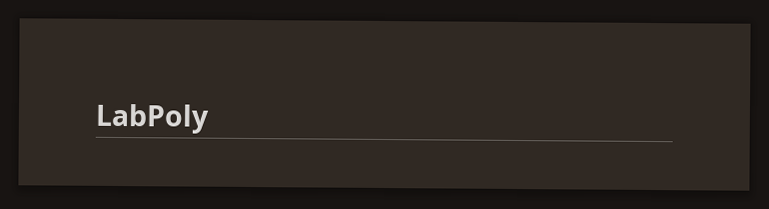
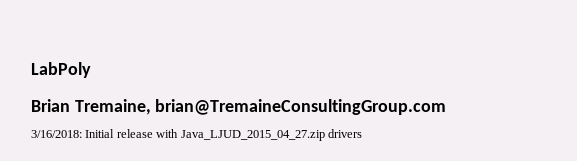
+ Brian Tremaine, brian@TremaineConsultingGroup.com
+ 3/16/2018: Initial release with Java_LJUD_2015_04_27.zip drivers

